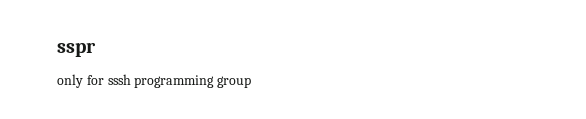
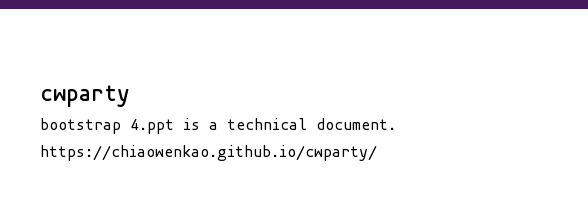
- sspr
- only for sssh programming group
+ cwparty
+ bootstrap 4.ppt is a technical document.
+ https://chiaowenkao.github.io/cwparty/

